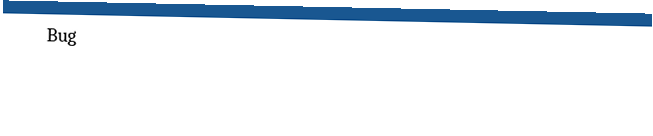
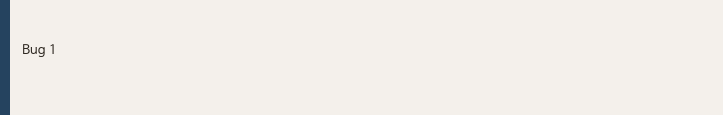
- Bug
+ Bug 1

